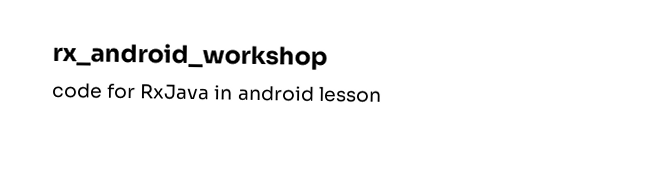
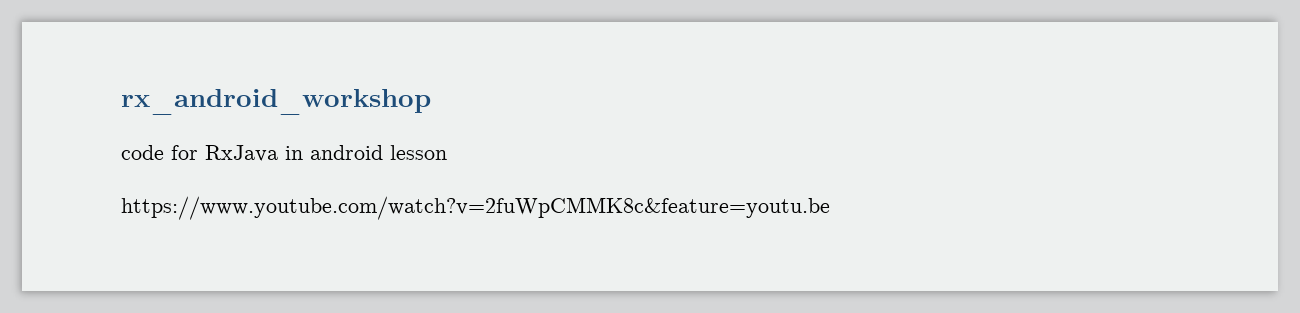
+ https://www.youtube.com/watch?v=2fuWpCMMK8c&feature=youtu.be

